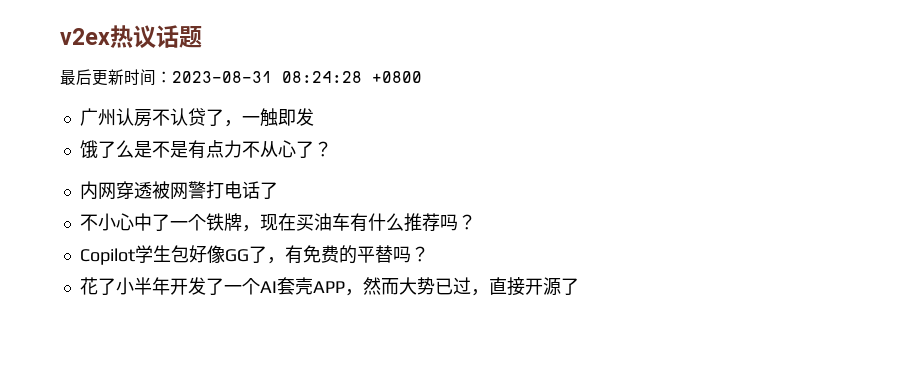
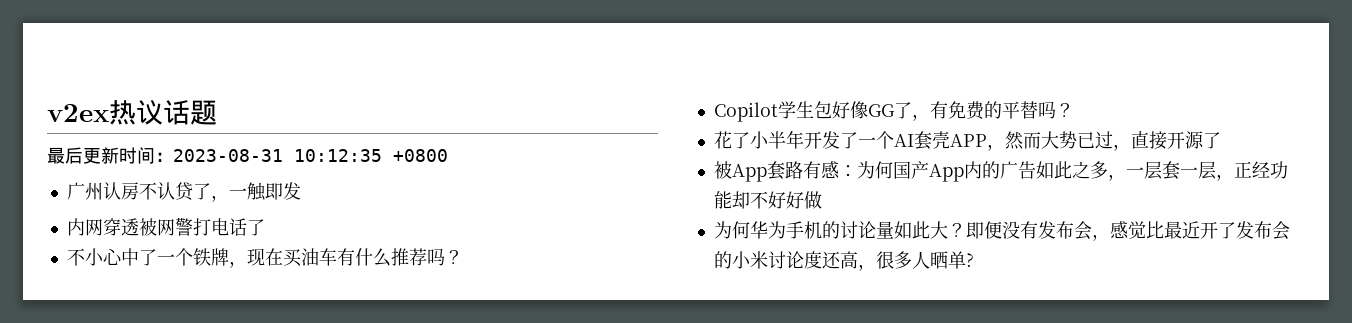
- 最后更新时间：2023-08-31 08:24:28 +0800
+ 最后更新时间：2023-08-31 10:12:35 +0800
- 饿了么是不是有点力不从心了？
+ 被App套路有感：为何国产App内的广告如此之多，一层套一层，正经功能却不好好做
+ 为何华为手机的讨论量如此大？即便没有发布会，感觉比最近开了发布会的小米讨论度还高，很多人晒单?

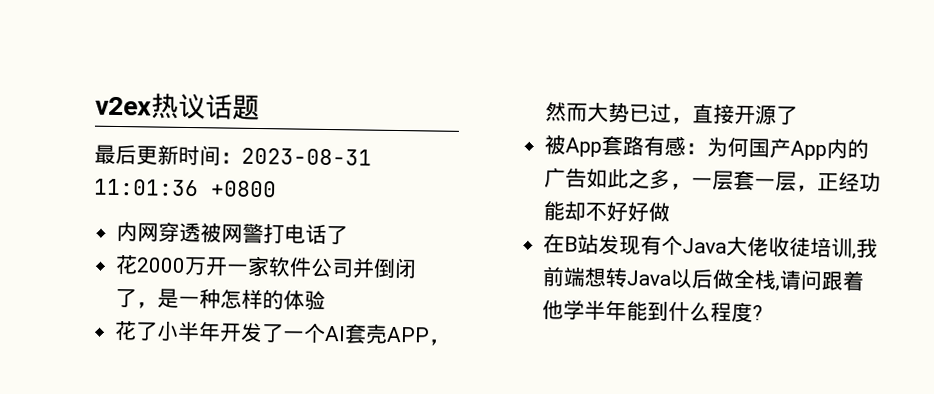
- 最后更新时间：2023-08-31 10:12:35 +0800
+ 最后更新时间：2023-08-31 11:01:36 +0800
- 广州认房不认贷了，一触即发
- 不小心中了一个铁牌，现在买油车有什么推荐吗？
- Copilot学生包好像GG了，有免费的平替吗？
+ 花2000万开一家软件公司并倒闭了，是一种怎样的体验
- 为何华为手机的讨论量如此大？即便没有发布会，感觉比最近开了发布会的小米讨论度还高，很多人晒单?
+ 在B站发现有个Java大佬收徒培训,我前端想转Java以后做全栈,请问跟着他学半年能到什么程度?

